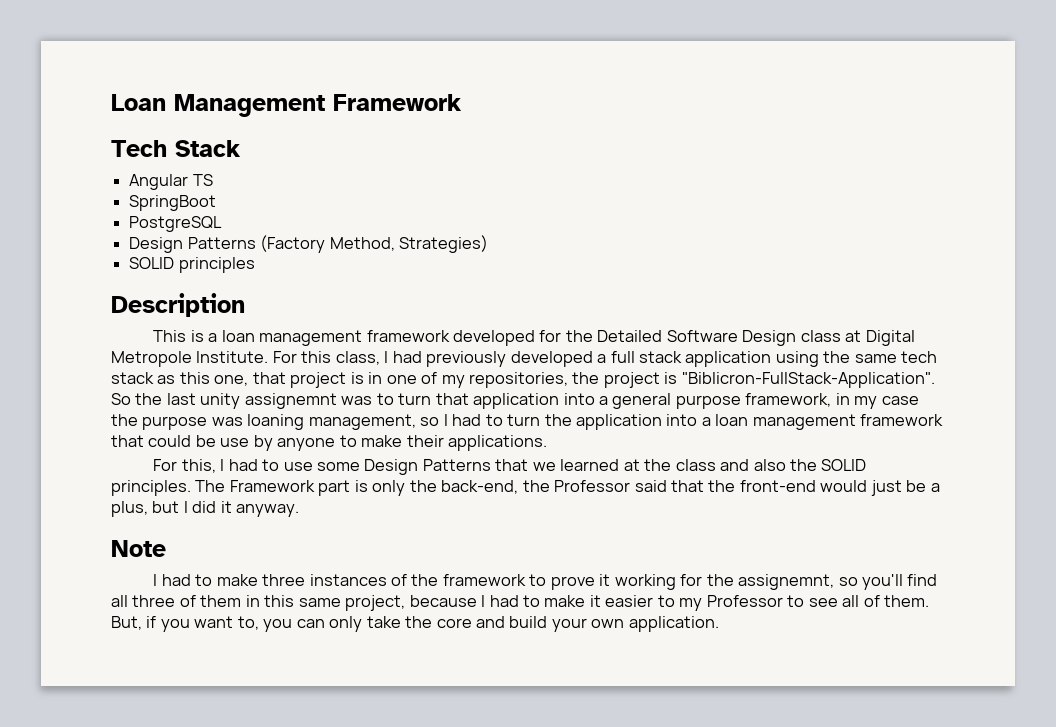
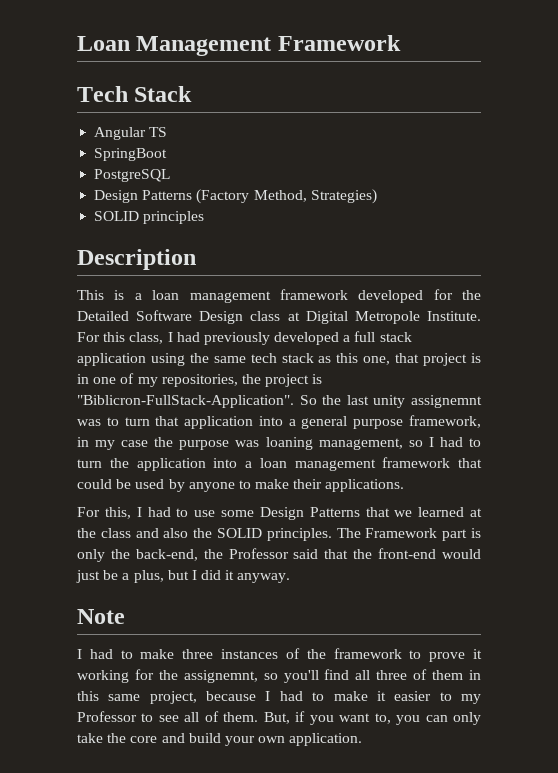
- So the last unity assignemnt was to turn that application into a general purpose framework, in my case the purpose was loaning management, so I had to turn the application into a loan management framework that could be use by anyone to make their applications.
+ So the last unity assignemnt was to turn that application into a general purpose framework, in my case the purpose was loaning management, so I had to turn the application into a loan management framework that could be used by anyone to make their applications.

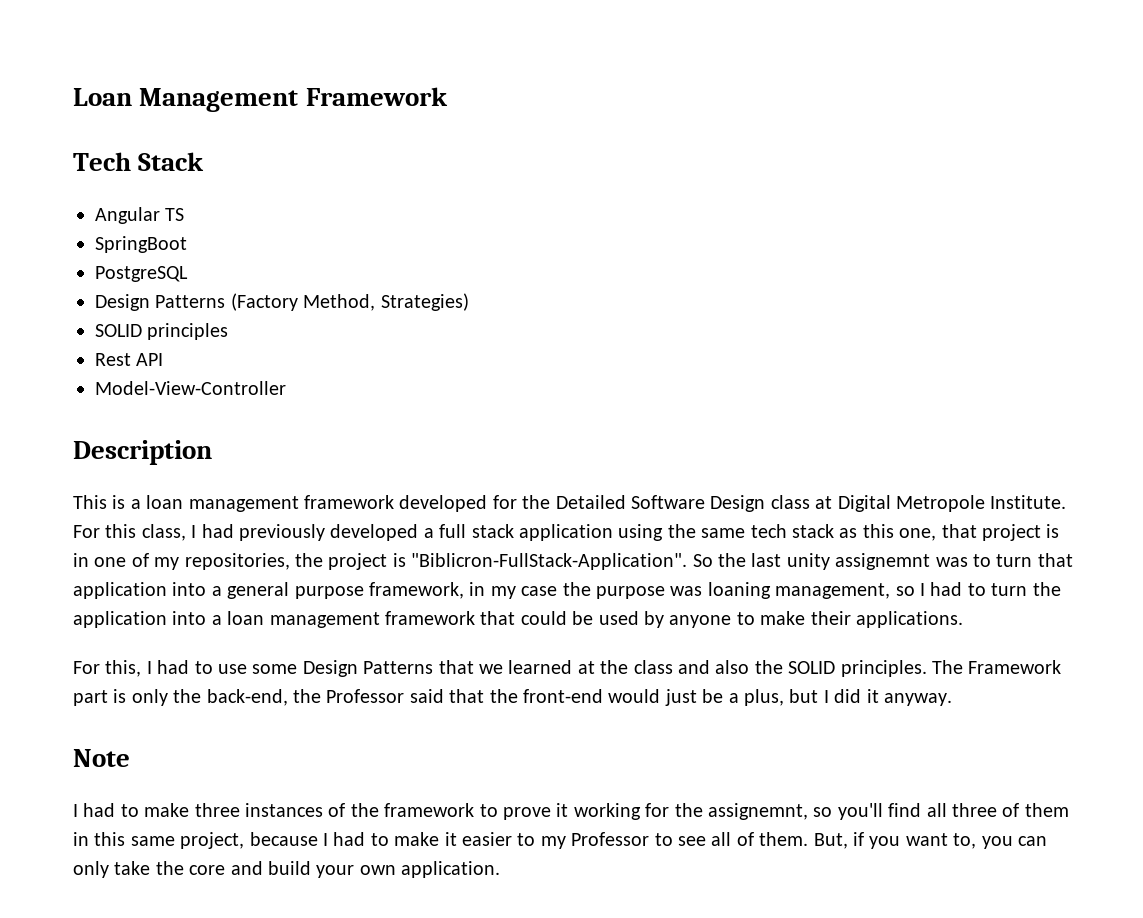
+ Rest API
+ Model-View-Controller

